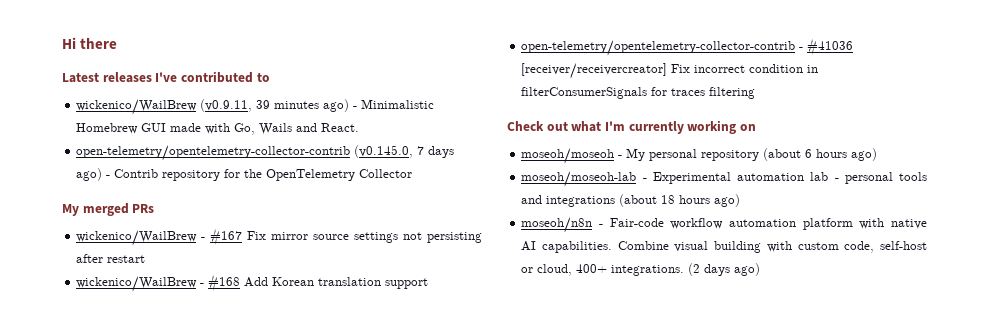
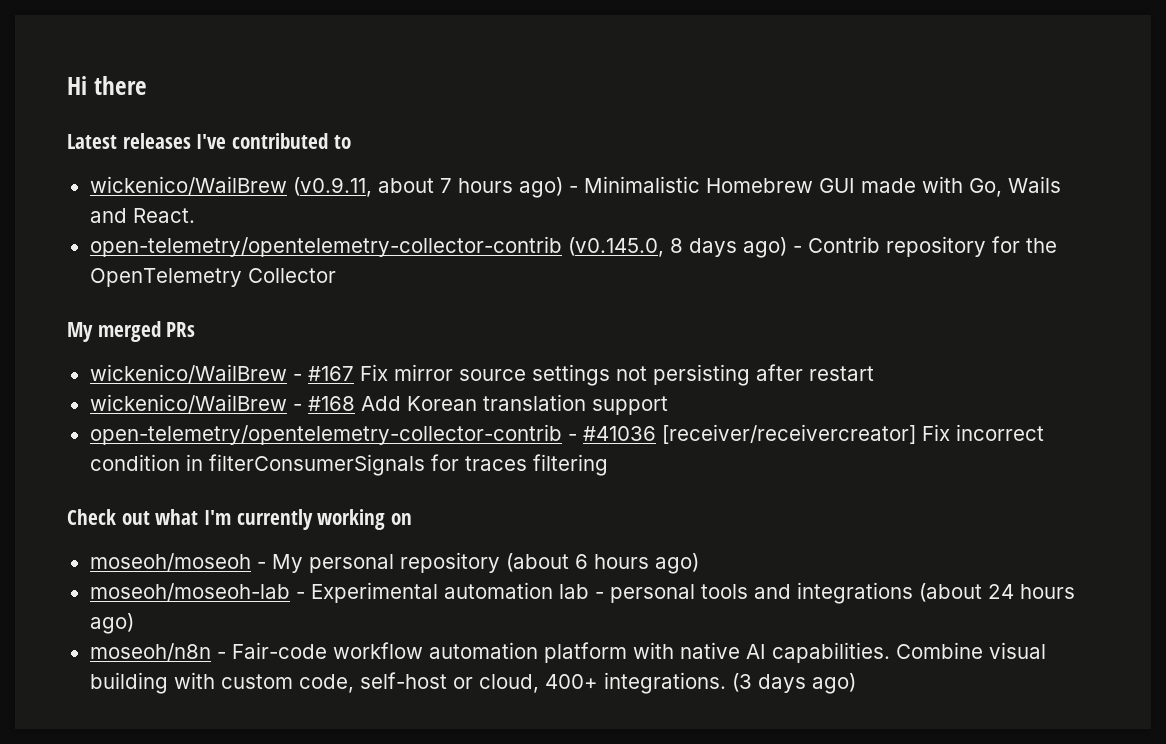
- wickenico/WailBrew (v0.9.11, 39 minutes ago) - Minimalistic Homebrew GUI made with Go, Wails and React.
+ wickenico/WailBrew (v0.9.11, about 7 hours ago) - Minimalistic Homebrew GUI made with Go, Wails and React.
- open-telemetry/opentelemetry-collector-contrib (v0.145.0, 7 days ago) - Contrib repository for the OpenTelemetry Collector
+ open-telemetry/opentelemetry-collector-contrib (v0.145.0, 8 days ago) - Contrib repository for the OpenTelemetry Collector
- moseoh/moseoh-lab - Experimental automation lab - personal tools and integrations (about 18 hours ago)
+ moseoh/moseoh-lab - Experimental automation lab - personal tools and integrations (about 24 hours ago)
- (2 days ago)
+ (3 days ago)

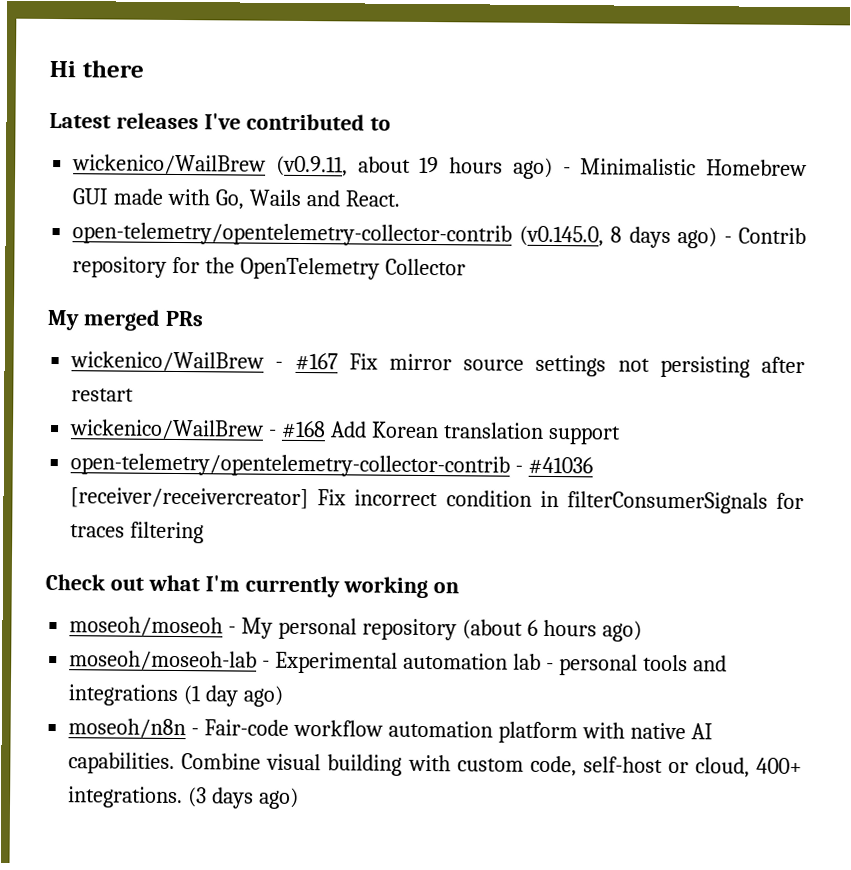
- wickenico/WailBrew (v0.9.11, about 7 hours ago) - Minimalistic Homebrew GUI made with Go, Wails and React.
+ wickenico/WailBrew (v0.9.11, about 19 hours ago) - Minimalistic Homebrew GUI made with Go, Wails and React.
- moseoh/moseoh-lab - Experimental automation lab - personal tools and integrations (about 24 hours ago)
+ moseoh/moseoh-lab - Experimental automation lab - personal tools and integrations (1 day ago)

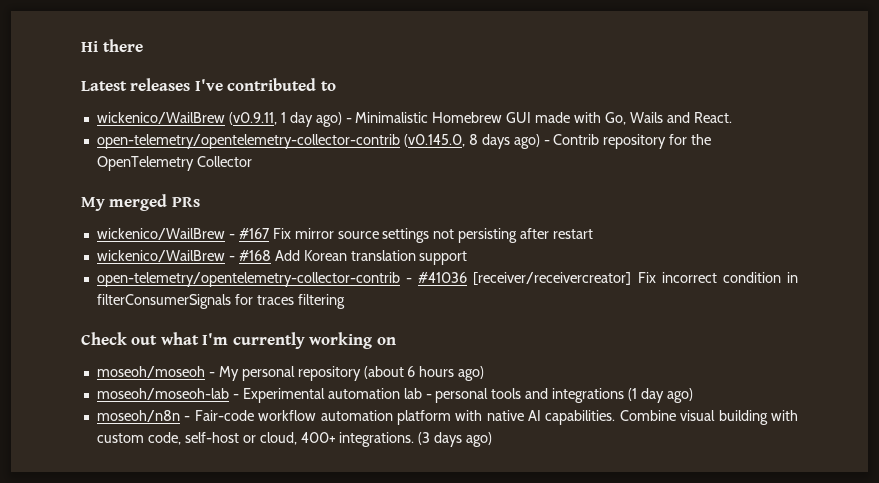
- wickenico/WailBrew (v0.9.11, about 19 hours ago) - Minimalistic Homebrew GUI made with Go, Wails and React.
+ wickenico/WailBrew (v0.9.11, 1 day ago) - Minimalistic Homebrew GUI made with Go, Wails and React.

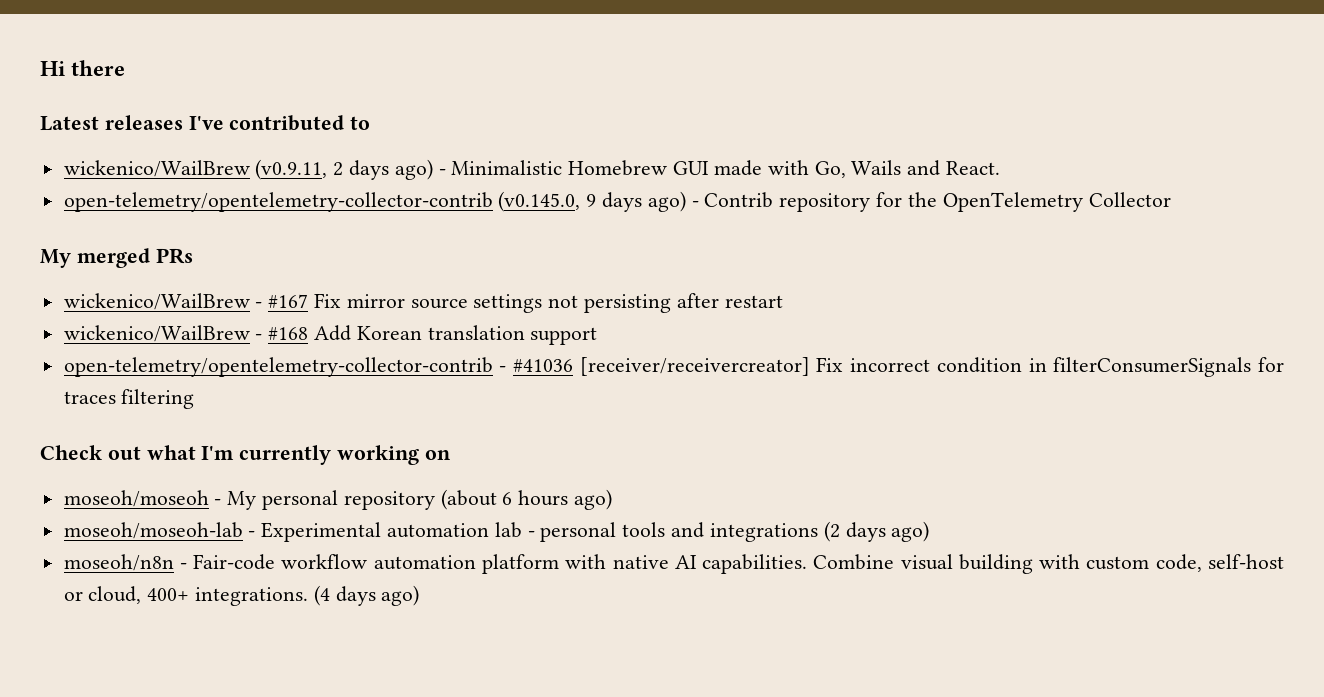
- wickenico/WailBrew (v0.9.11, 1 day ago) - Minimalistic Homebrew GUI made with Go, Wails and React.
+ wickenico/WailBrew (v0.9.11, 2 days ago) - Minimalistic Homebrew GUI made with Go, Wails and React.
- open-telemetry/opentelemetry-collector-contrib (v0.145.0, 8 days ago) - Contrib repository for the OpenTelemetry Collector
+ open-telemetry/opentelemetry-collector-contrib (v0.145.0, 9 days ago) - Contrib repository for the OpenTelemetry Collector
- moseoh/moseoh-lab - Experimental automation lab - personal tools and integrations (1 day ago)
+ moseoh/moseoh-lab - Experimental automation lab - personal tools and integrations (2 days ago)
- (3 days ago)
+ (4 days ago)

